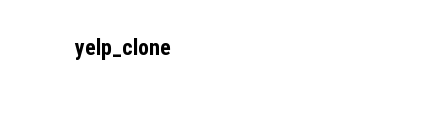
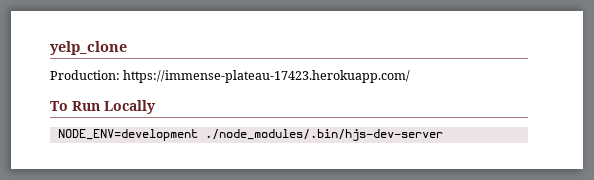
+ Production: https://immense-plateau-17423.herokuapp.com/
+ To Run Locally
+ NODE_ENV=development ./node_modules/.bin/hjs-dev-server

